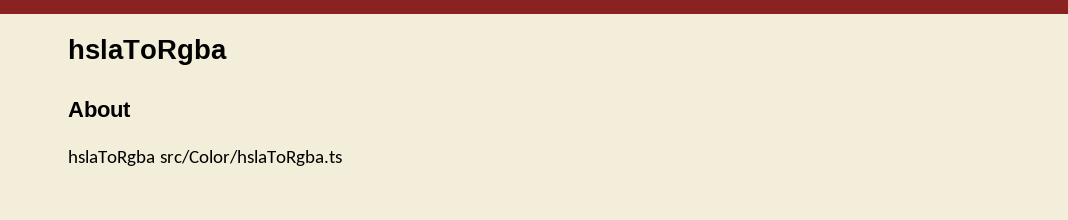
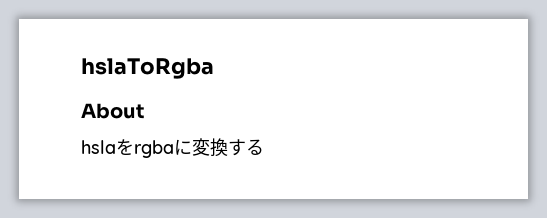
- hslaToRgba src/Color/hslaToRgba.ts
+ hslaをrgbaに変換する

